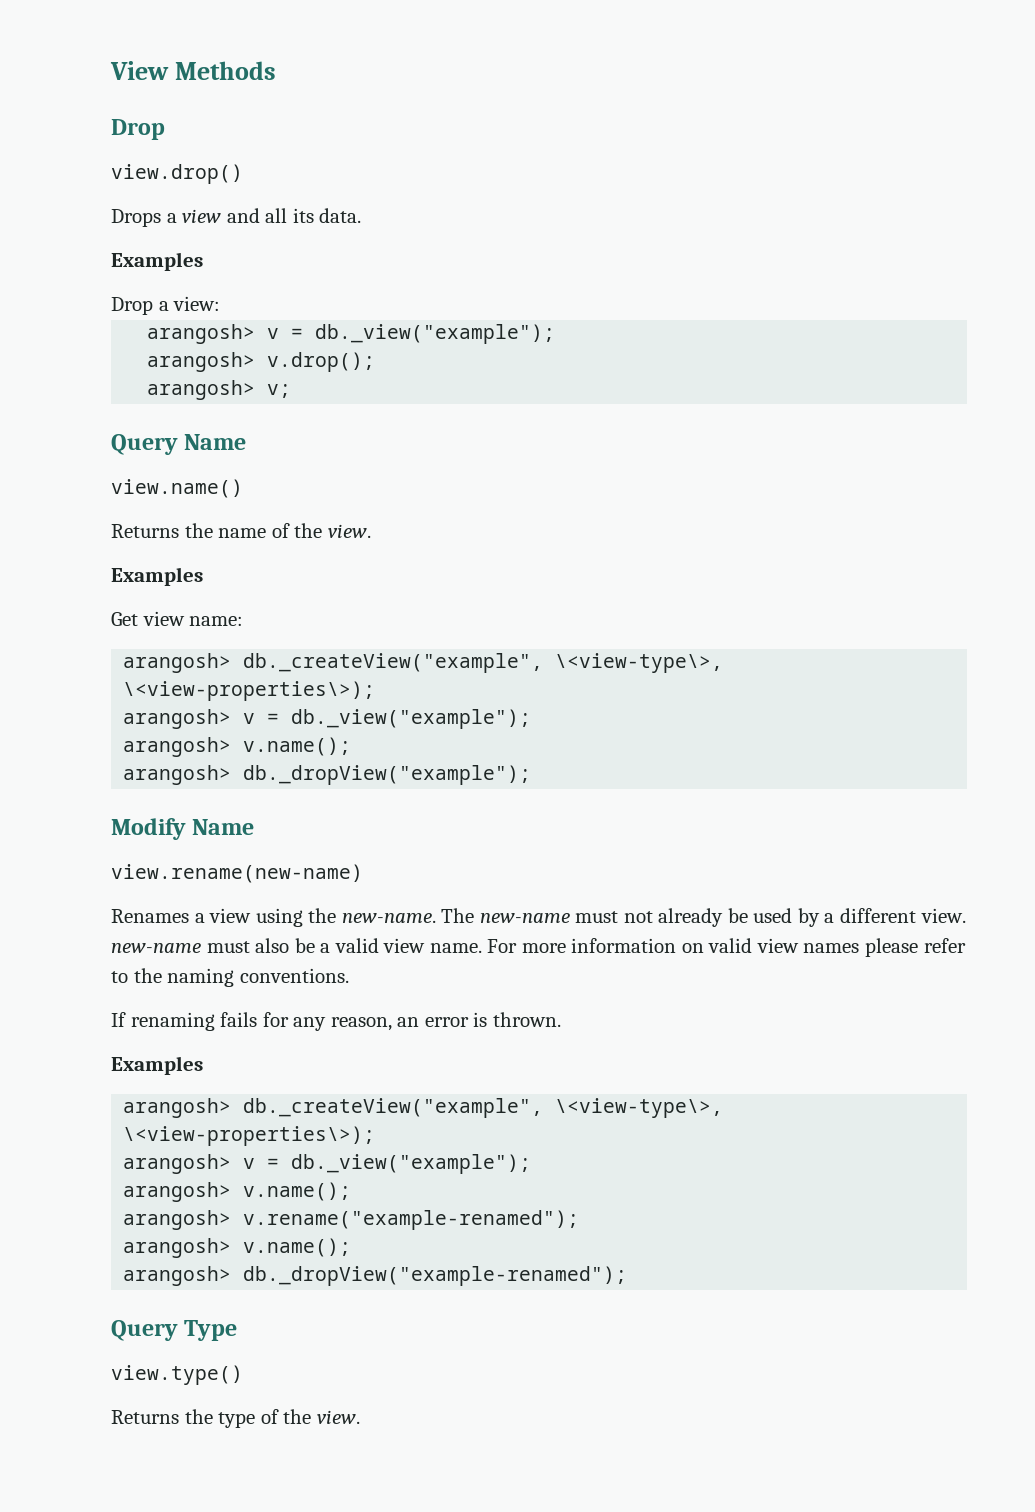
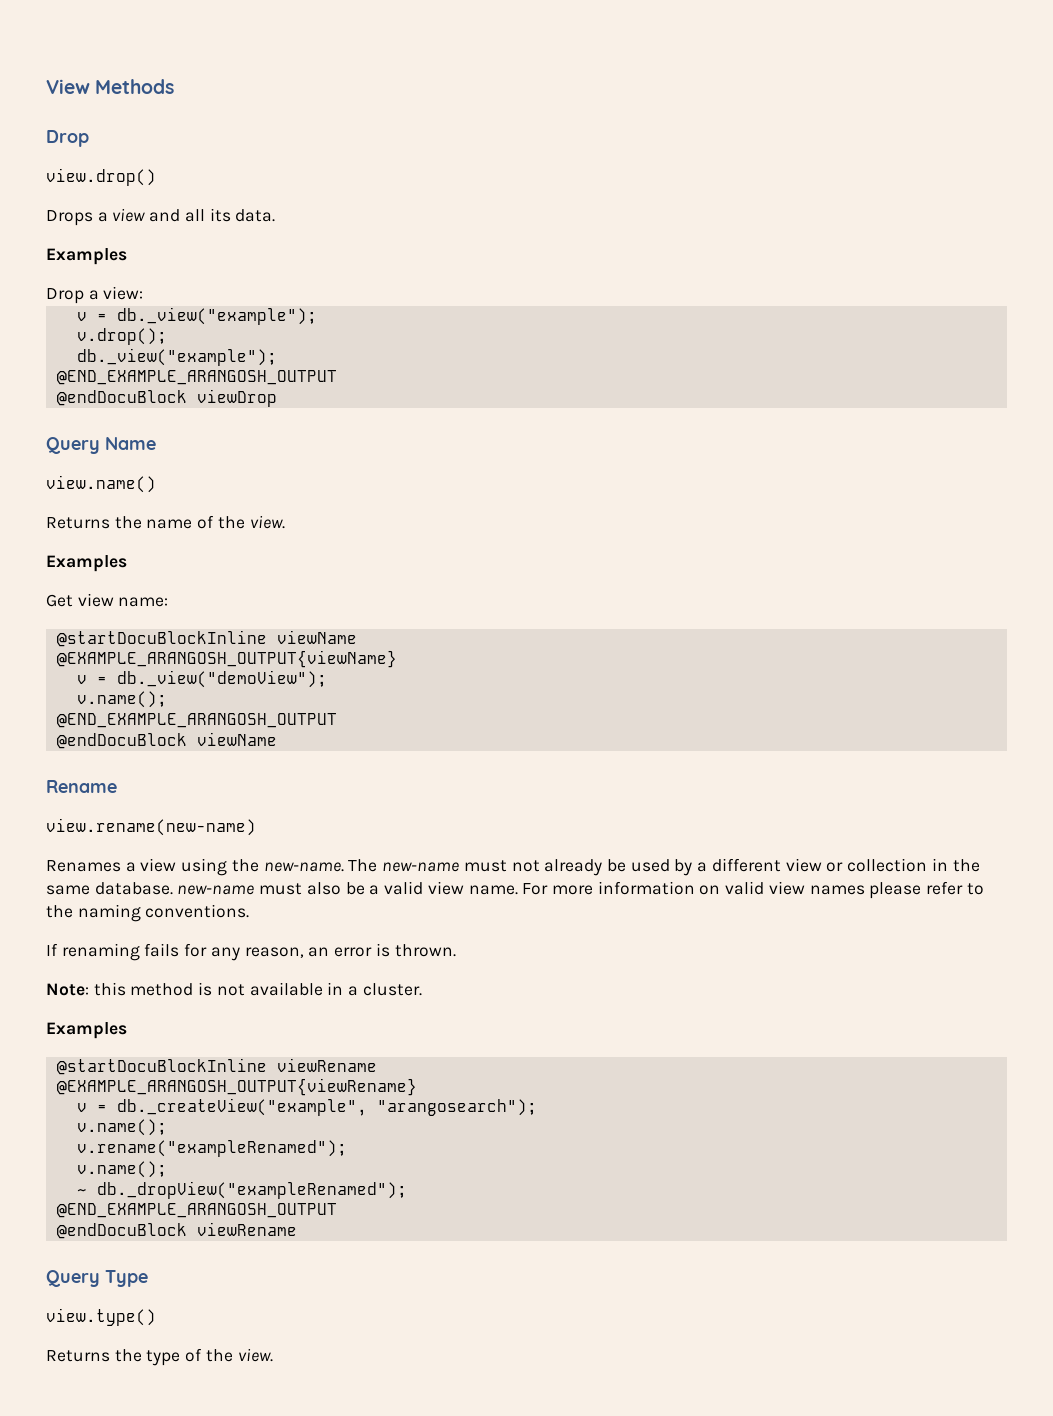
  Drop a view:
- arangosh> v = db._view("example");
- arangosh> v.drop();
- arangosh> v;
+ v = db._view("example");
+ v.drop();
+ db._view("example");
+ @END_EXAMPLE_ARANGOSH_OUTPUT
+ @endDocuBlock viewDrop
  Get view name:
- arangosh> db._createView("example", \<view-type\>, \<view-properties\>);
- arangosh> v = db._view("example");
- arangosh> v.name();
- arangosh> db._dropView("example");
- Modify Name
+ @startDocuBlockInline viewName
+ @EXAMPLE_ARANGOSH_OUTPUT{viewName}
+ v = db._view("demoView");
+ v.name();
+ @END_EXAMPLE_ARANGOSH_OUTPUT
+ @endDocuBlock viewName
+ Rename
- The new-name must not already be used by a different view. new-name must also be a valid view name.
+ The new-name must not already be used by a different view or collection in the same database. new-name must also be a valid view name.
  If renaming fails for any reason, an error is thrown.
+ Note: this method is not available in a cluster.
  Examples
- arangosh> db._createView("example", \<view-type\>, \<view-properties\>);
- arangosh> v = db._view("example");
- arangosh> v.name();
- arangosh> v.rename("example-renamed");
- arangosh> v.name();
- arangosh> db._dropView("example-renamed");
+ @startDocuBlockInline viewRename
+ @EXAMPLE_ARANGOSH_OUTPUT{viewRename}
+ v = db._createView("example", "arangosearch");
+ v.name();
+ v.rename("exampleRenamed");
+ v.name();
+ ~ db._dropView("exampleRenamed");
+ @END_EXAMPLE_ARANGOSH_OUTPUT
+ @endDocuBlock viewRename

